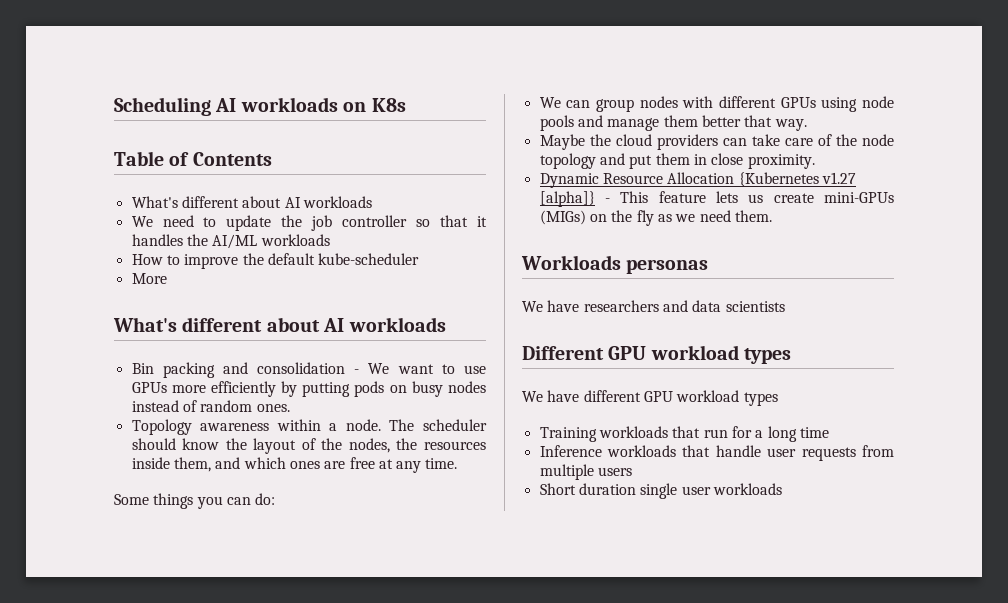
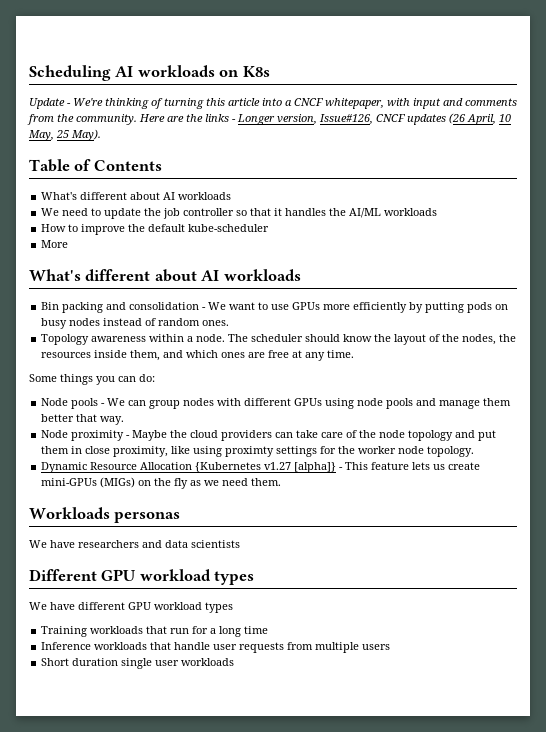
+ Update - We're thinking of turning this article into a CNCF whitepaper, with input and comments from the community. Here are the links - Longer version, Issue#126, CNCF updates (26 April, 10 May, 25 May).
- We can group nodes with different GPUs using node pools and manage them better that way.
+ Node pools - We can group nodes with different GPUs using node pools and manage them better that way.
- Maybe the cloud providers can take care of the node topology and put them in close proximity.
+ Node proximity - Maybe the cloud providers can take care of the node topology and put them in close proximity, like using proximty settings for the worker node topology.

